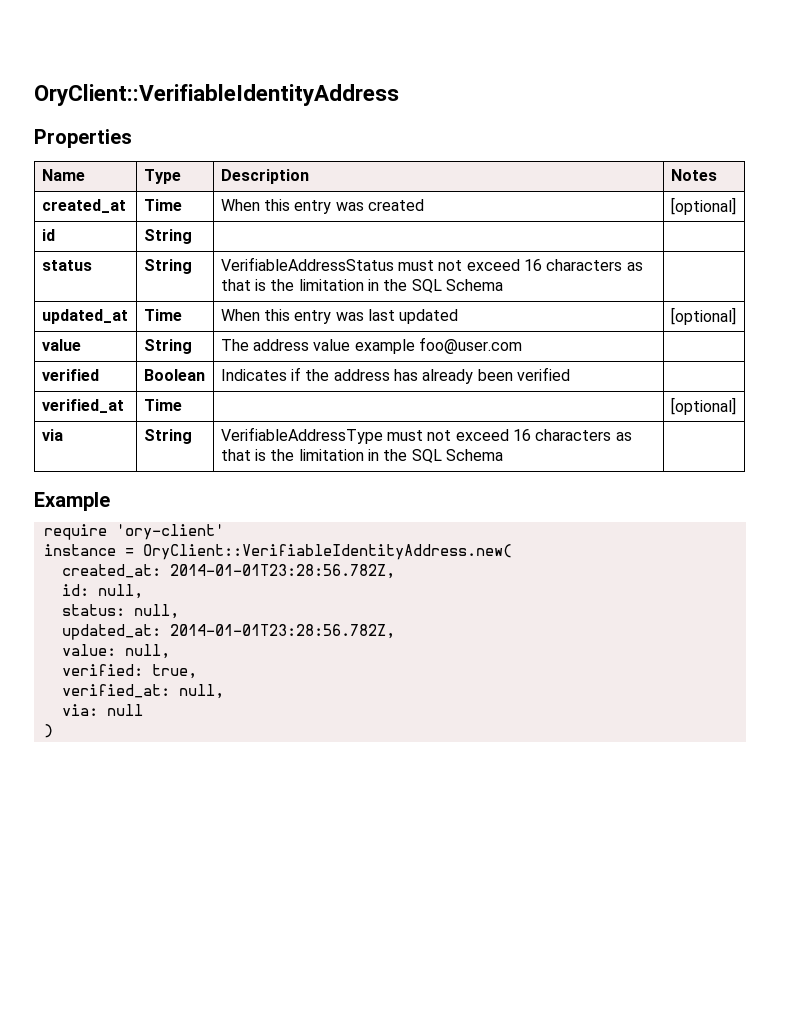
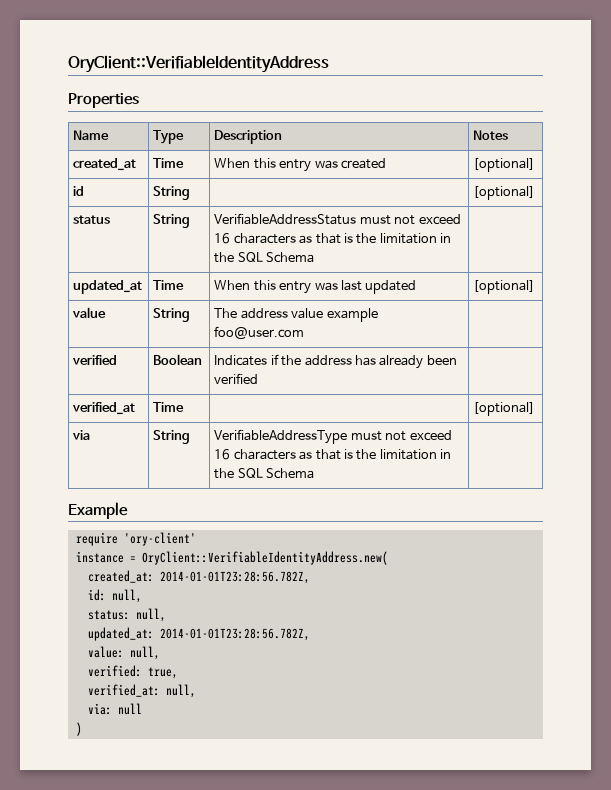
- id | String | |
+ id | String | | [optional]

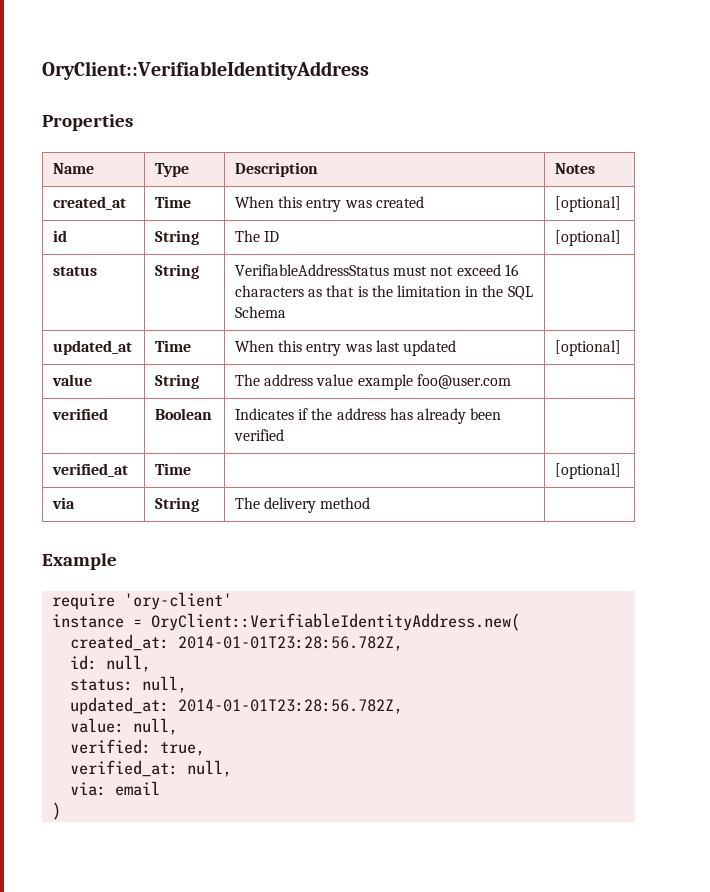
- id | String | | [optional]
+ id | String | The ID | [optional]
- via | String | VerifiableAddressType must not exceed 16 characters as that is the limitation in the SQL Schema |
+ via | String | The delivery method |
- via: null
+ via: email

